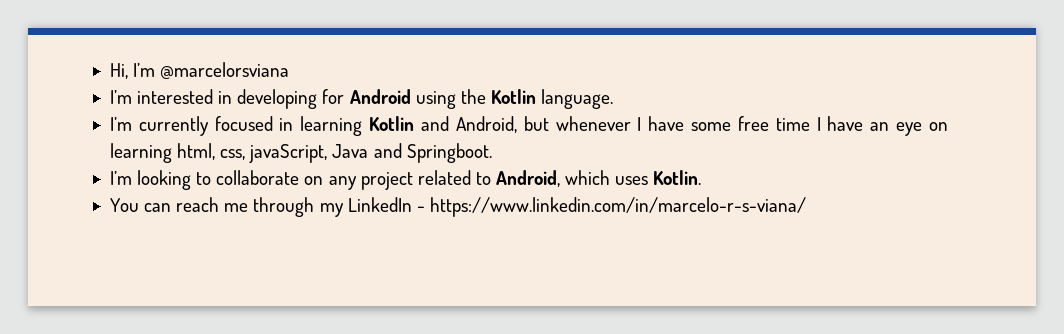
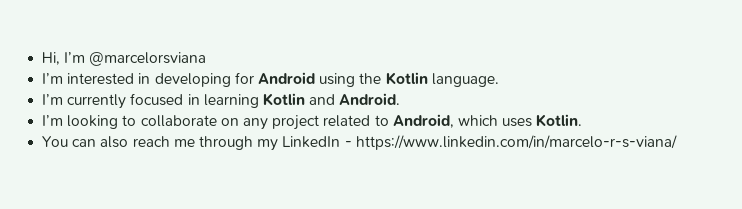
- I’m currently focused in learning Kotlin and Android, but whenever I have some free time I have an eye on learning html, css, javaScript, Java and Springboot.
+ I’m currently focused in learning Kotlin and Android.
- You can reach me through my LinkedIn - https://www.linkedin.com/in/marcelo-r-s-viana/
+ You can also reach me through my LinkedIn - https://www.linkedin.com/in/marcelo-r-s-viana/

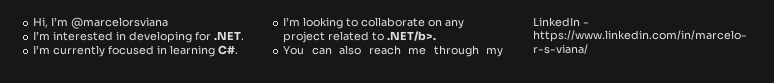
- I’m interested in developing for Android using the Kotlin language.
+ I’m interested in developing for .NET.
- I’m currently focused in learning Kotlin and Android.
+ I’m currently focused in learning C#.
- I’m looking to collaborate on any project related to Android, which uses Kotlin.
+ I’m looking to collaborate on any project related to .NET/b>.

